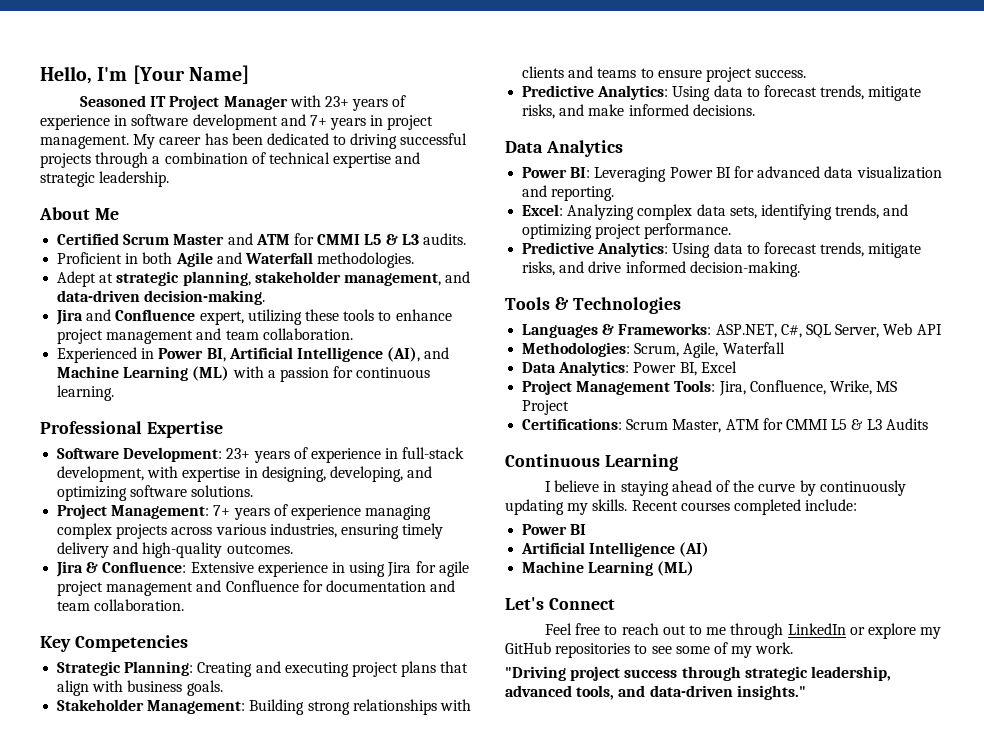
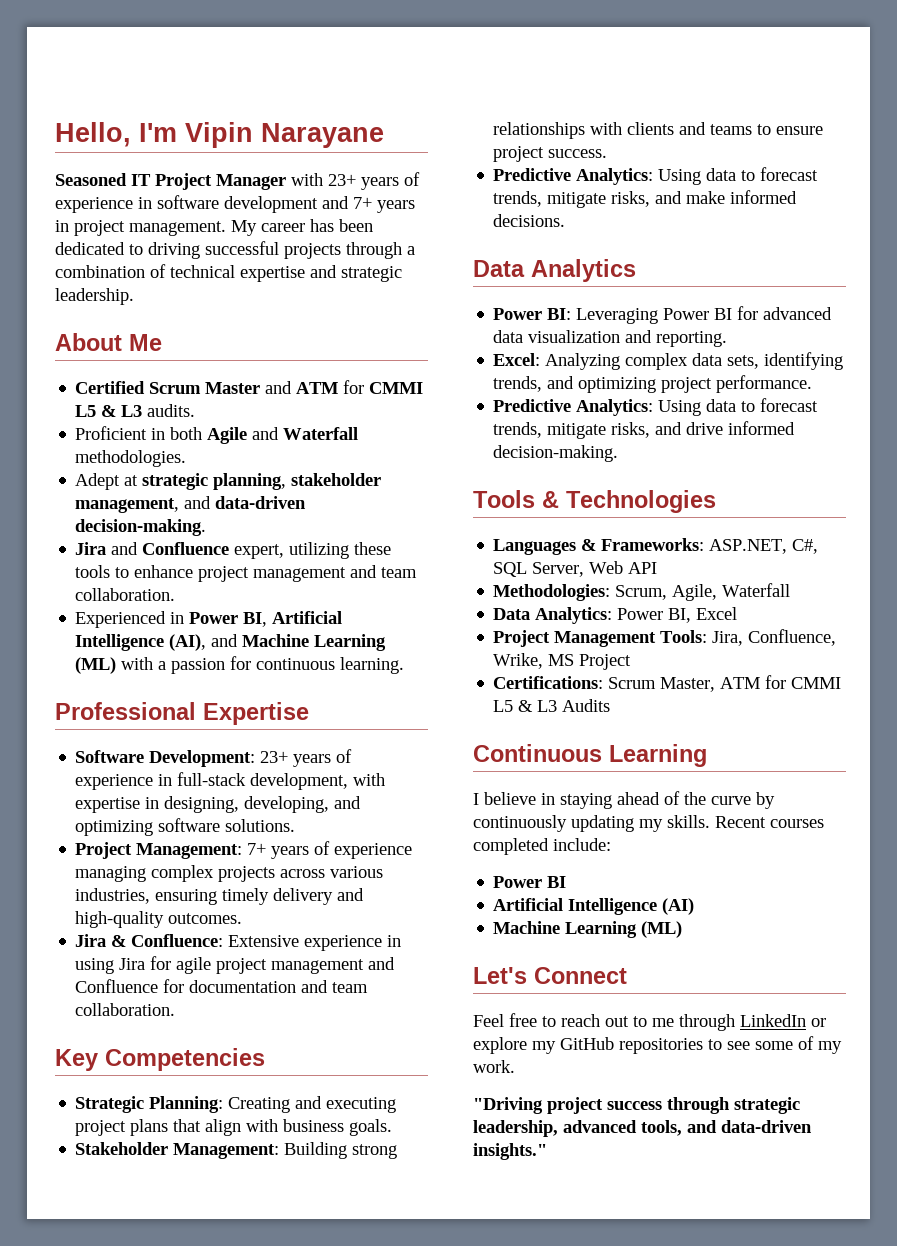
- Hello, I'm [Your Name]
+ Hello, I'm Vipin Narayane

